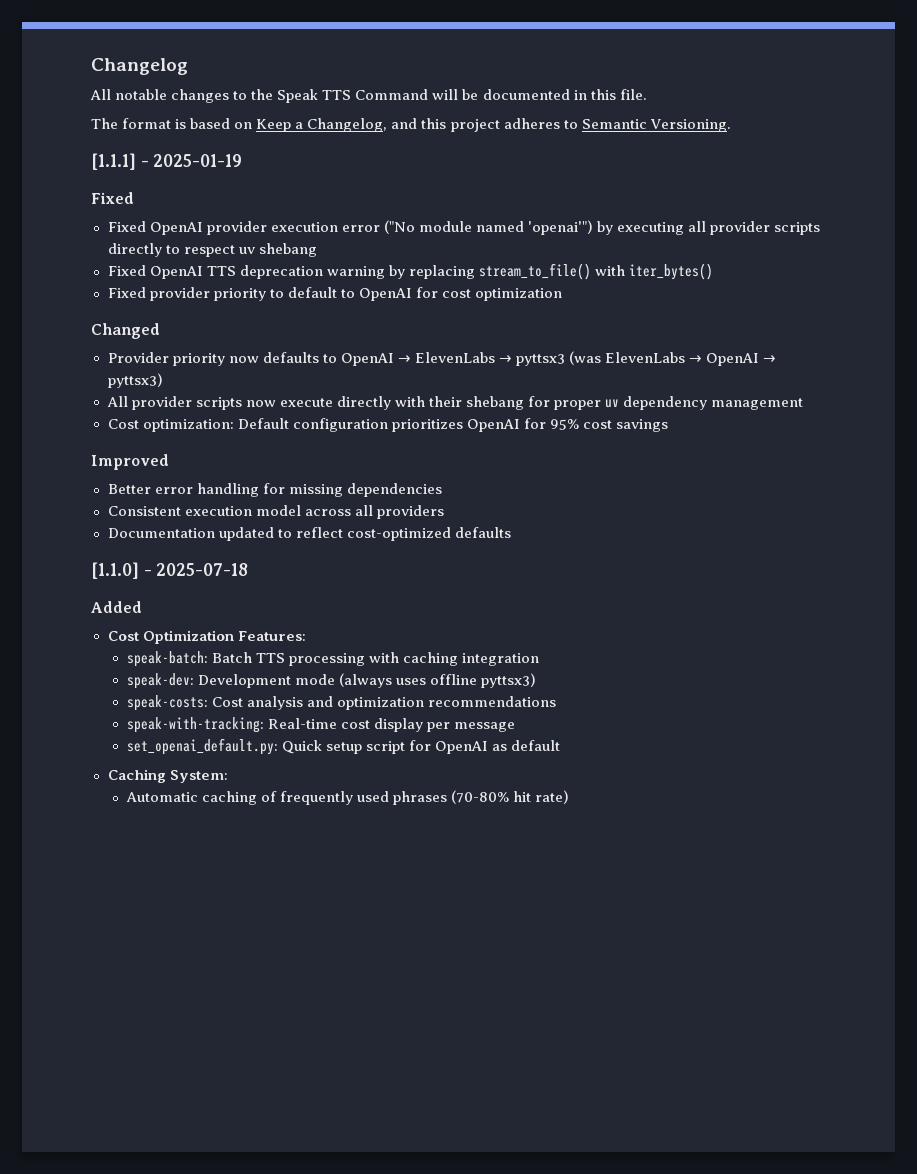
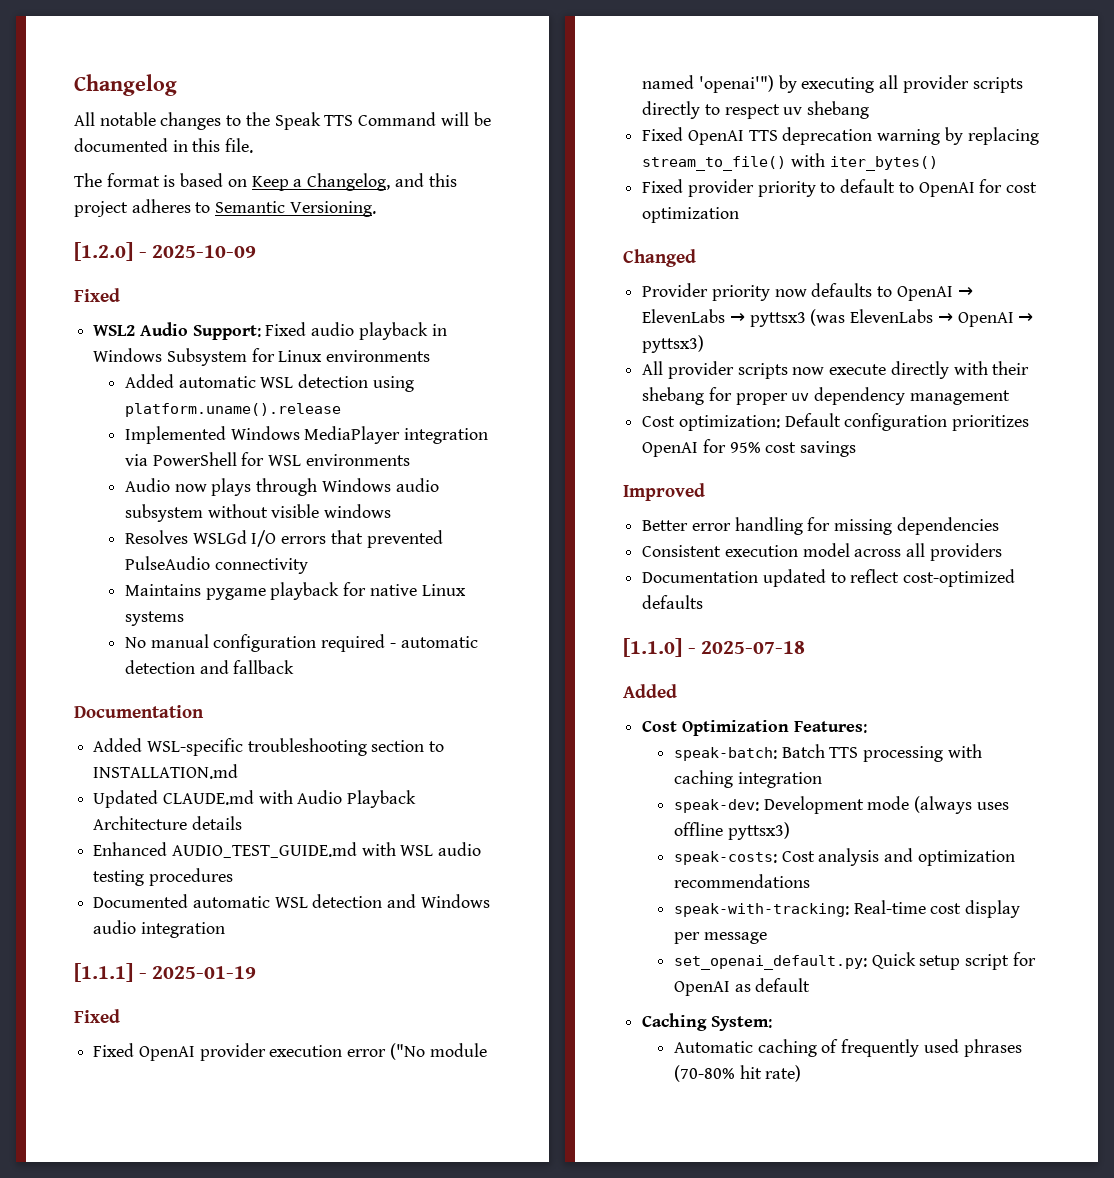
+ [1.2.0] - 2025-10-09
+ Fixed
+ WSL2 Audio Support: Fixed audio playback in Windows Subsystem for Linux environments
+ Added automatic WSL detection using platform.uname().release
+ Implemented Windows MediaPlayer integration via PowerShell for WSL environments
+ Audio now plays through Windows audio subsystem without visible windows
+ Resolves WSLGd I/O errors that prevented PulseAudio connectivity
+ Maintains pygame playback for native Linux systems
+ No manual configuration required - automatic detection and fallback
+ Documentation
+ Added WSL-specific troubleshooting section to INSTALLATION.md
+ Updated CLAUDE.md with Audio Playback Architecture details
+ Enhanced AUDIO_TEST_GUIDE.md with WSL audio testing procedures
+ Documented automatic WSL detection and Windows audio integration

